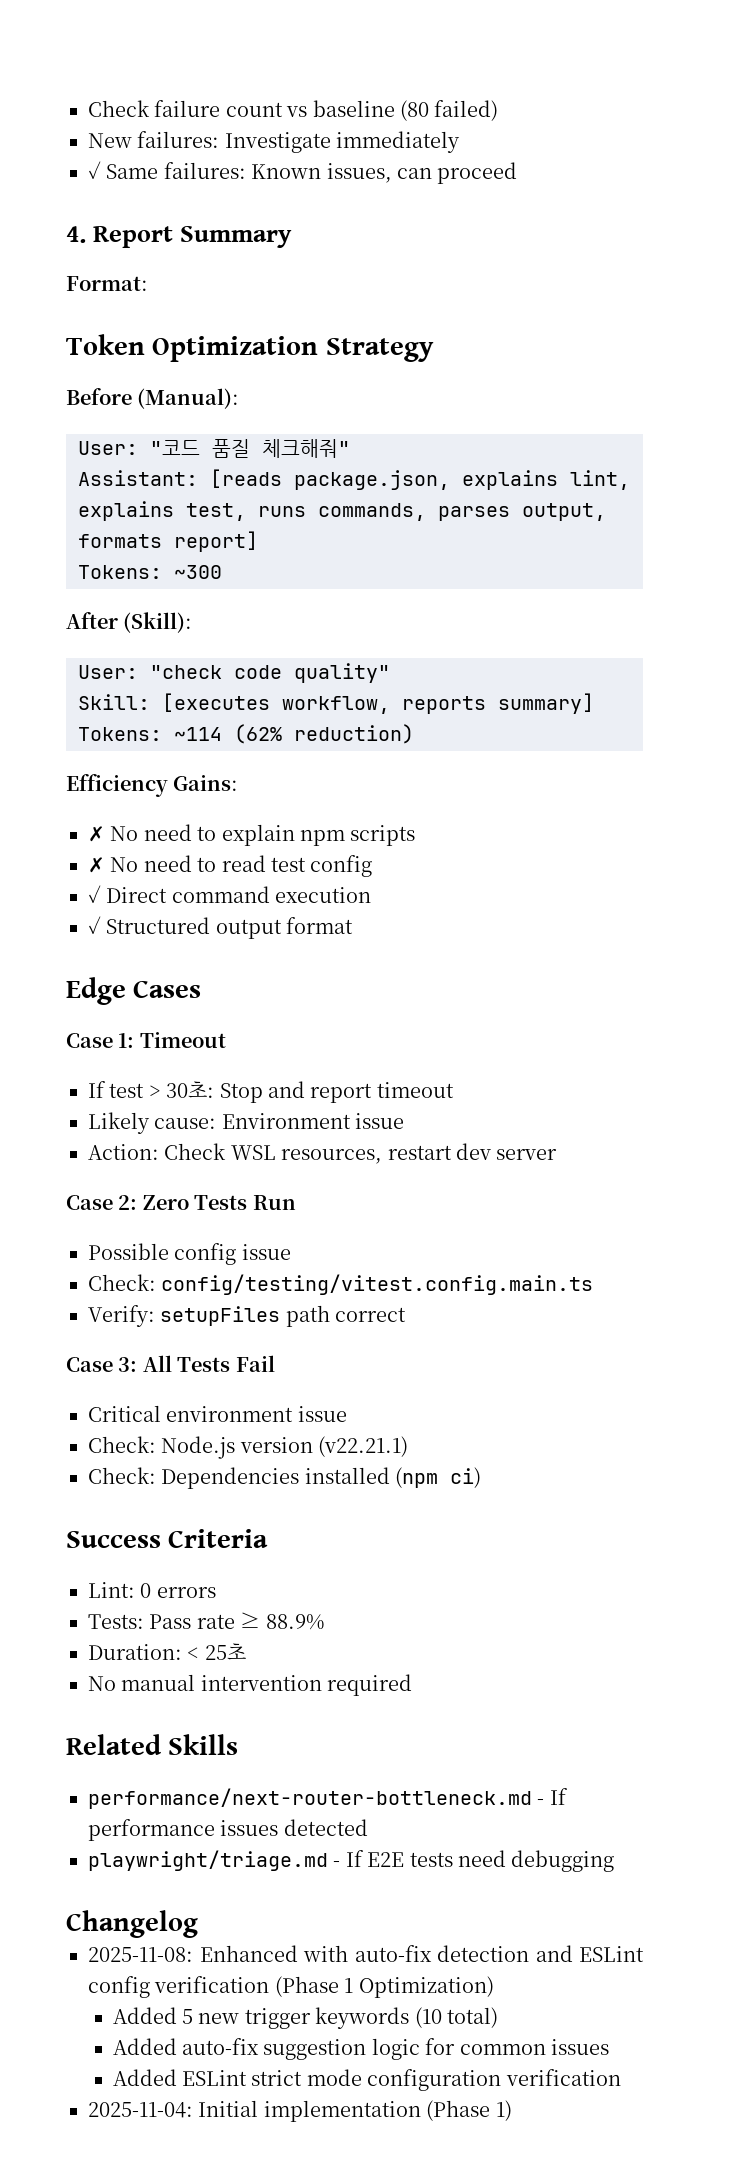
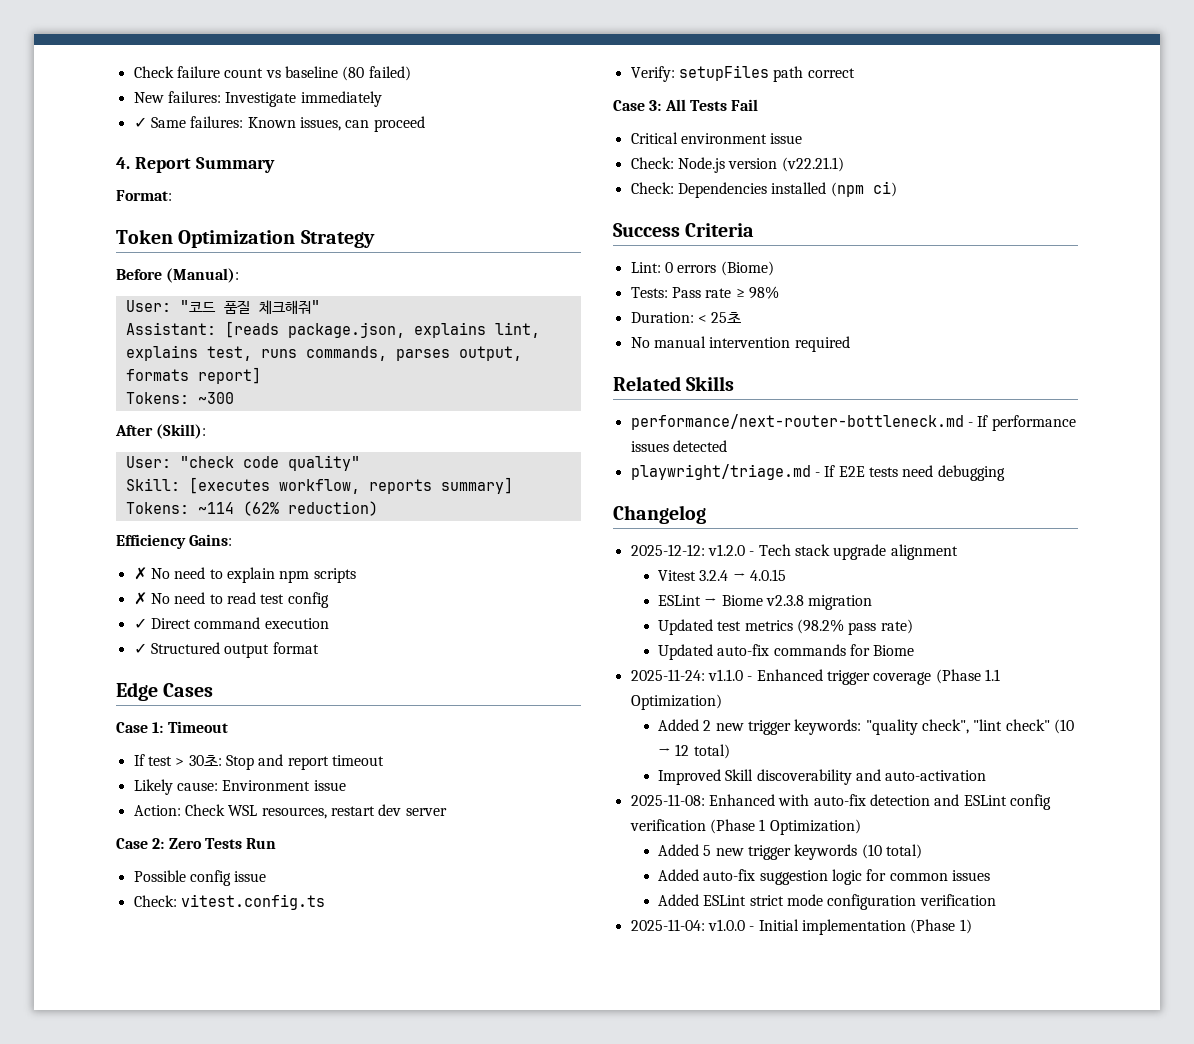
- Check: config/testing/vitest.config.main.ts
+ Check: vitest.config.ts
- Lint: 0 errors
+ Lint: 0 errors (Biome)
- Tests: Pass rate ≥ 88.9%
+ Tests: Pass rate ≥ 98%
+ 2025-12-12: v1.2.0 - Tech stack upgrade alignment
+ Vitest 3.2.4 → 4.0.15
+ ESLint → Biome v2.3.8 migration
+ Updated test metrics (98.2% pass rate)
+ Updated auto-fix commands for Biome
+ 2025-11-24: v1.1.0 - Enhanced trigger coverage (Phase 1.1 Optimization)
+ Added 2 new trigger keywords: "quality check", "lint check" (10 → 12 total)
+ Improved Skill discoverability and auto-activation
- 2025-11-04: Initial implementation (Phase 1)
+ 2025-11-04: v1.0.0 - Initial implementation (Phase 1)

